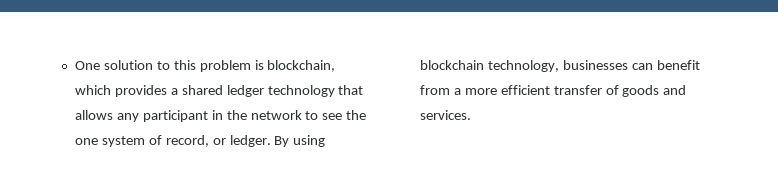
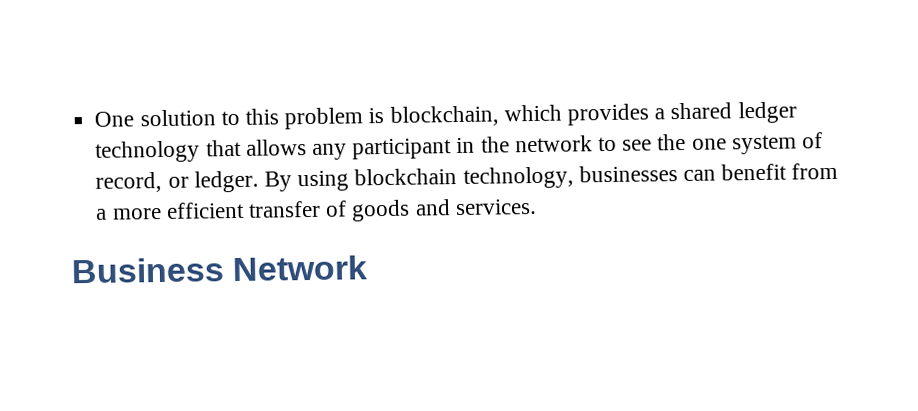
+ Business Network

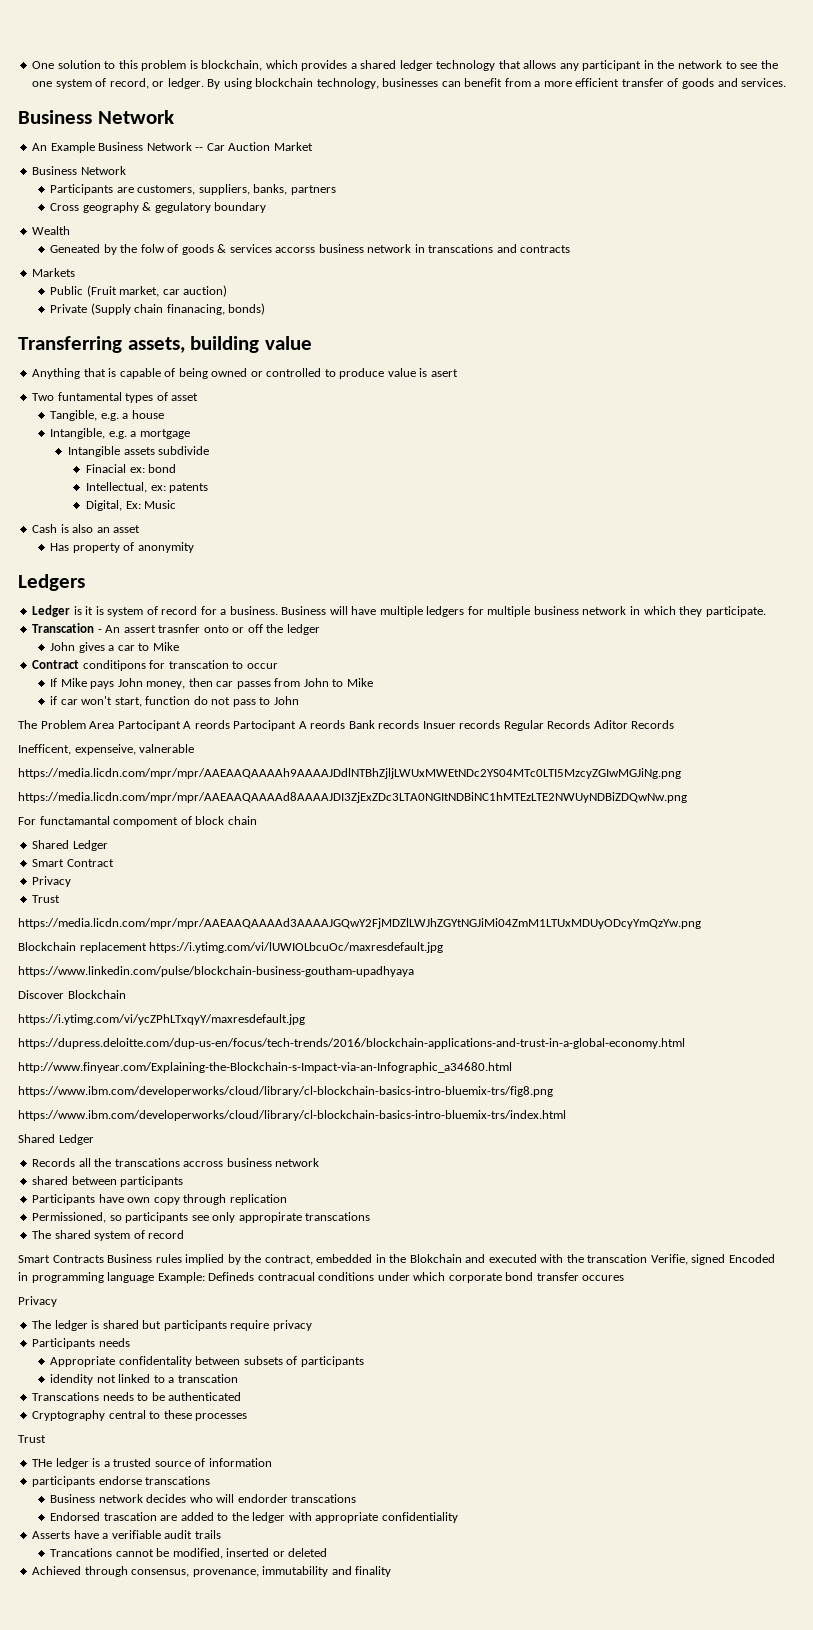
+ An Example Business Network -- Car Auction Market
+ Business Network
+ Participants are customers, suppliers, banks, partners
+ Cross geography & gegulatory boundary
+ Wealth
+ Geneated by the folw of goods & services accorss business network in transcations and contracts
+ Markets
+ Public (Fruit market, car auction)
+ Private (Supply chain finanacing, bonds)
+ Transferring assets, building value
+ Anything that is capable of being owned or controlled to produce value is asert
+ Two funtamental types of asset
+ Tangible, e.g. a house
+ Intangible, e.g. a mortgage
+ Intangible assets subdivide
+ Finacial ex: bond
+ Intellectual, ex: patents
+ Digital, Ex: Music
+ Cash is also an asset
+ Has property of anonymity
+ Ledgers
+ Ledger is it is system of record for a business. Business will have multiple ledgers for multiple business network in which they participate.
+ Transcation - An assert trasnfer onto or off the ledger
+ John gives a car to Mike
+ Contract conditipons for transcation to occur
+ If Mike pays John money, then car passes from John to Mike
+ if car won't start, function do not pass to John
+ The Problem Area Partocipant A reords Partocipant A reords Bank records Insuer records Regular Records Aditor Records
+ Inefficent, expenseive, valnerable
+ https://media.licdn.com/mpr/mpr/AAEAAQAAAAh9AAAAJDdlNTBhZjljLWUxMWEtNDc2YS04MTc0LTI5MzcyZGIwMGJiNg.png
+ https://media.licdn.com/mpr/mpr/AAEAAQAAAAd8AAAAJDI3ZjExZDc3LTA0NGItNDBiNC1hMTEzLTE2NWUyNDBiZDQwNw.png
+ For functamantal compoment of block chain
+ Shared Ledger
+ Smart Contract
+ Privacy
+ Trust
+ https://media.licdn.com/mpr/mpr/AAEAAQAAAAd3AAAAJGQwY2FjMDZlLWJhZGYtNGJiMi04ZmM1LTUxMDUyODcyYmQzYw.png
+ Blockchain replacement https://i.ytimg.com/vi/lUWIOLbcuOc/maxresdefault.jpg
+ https://www.linkedin.com/pulse/blockchain-business-goutham-upadhyaya
+ Discover Blockchain
+ https://i.ytimg.com/vi/ycZPhLTxqyY/maxresdefault.jpg
+ https://dupress.deloitte.com/dup-us-en/focus/tech-trends/2016/blockchain-applications-and-trust-in-a-global-economy.html
+ http://www.finyear.com/Explaining-the-Blockchain-s-Impact-via-an-Infographic_a34680.html
+ https://www.ibm.com/developerworks/cloud/library/cl-blockchain-basics-intro-bluemix-trs/fig8.png
+ https://www.ibm.com/developerworks/cloud/library/cl-blockchain-basics-intro-bluemix-trs/index.html
+ Shared Ledger
+ Records all the transcations accross business network
+ shared between participants
+ Participants have own copy through replication
+ Permissioned, so participants see only appropirate transcations
+ The shared system of record
+ Smart Contracts Business rules implied by the contract, embedded in the Blokchain and executed with the transcation Verifie, signed Encoded in programming language Example: Defineds contracual conditions under which corporate bond transfer occures
+ Privacy
+ The ledger is shared but participants require privacy
+ Participants needs
+ Appropriate confidentality between subsets of participants
+ idendity not linked to a transcation
+ Transcations needs to be authenticated
+ Cryptography central to these processes
+ Trust
+ THe ledger is a trusted source of information
+ participants endorse transcations
+ Business network decides who will endorder transcations
+ Endorsed trascation are added to the ledger with appropriate confidentiality
+ Asserts have a verifiable audit trails
+ Trancations cannot be modified, inserted or deleted
+ Achieved through consensus, provenance, immutability and finality

